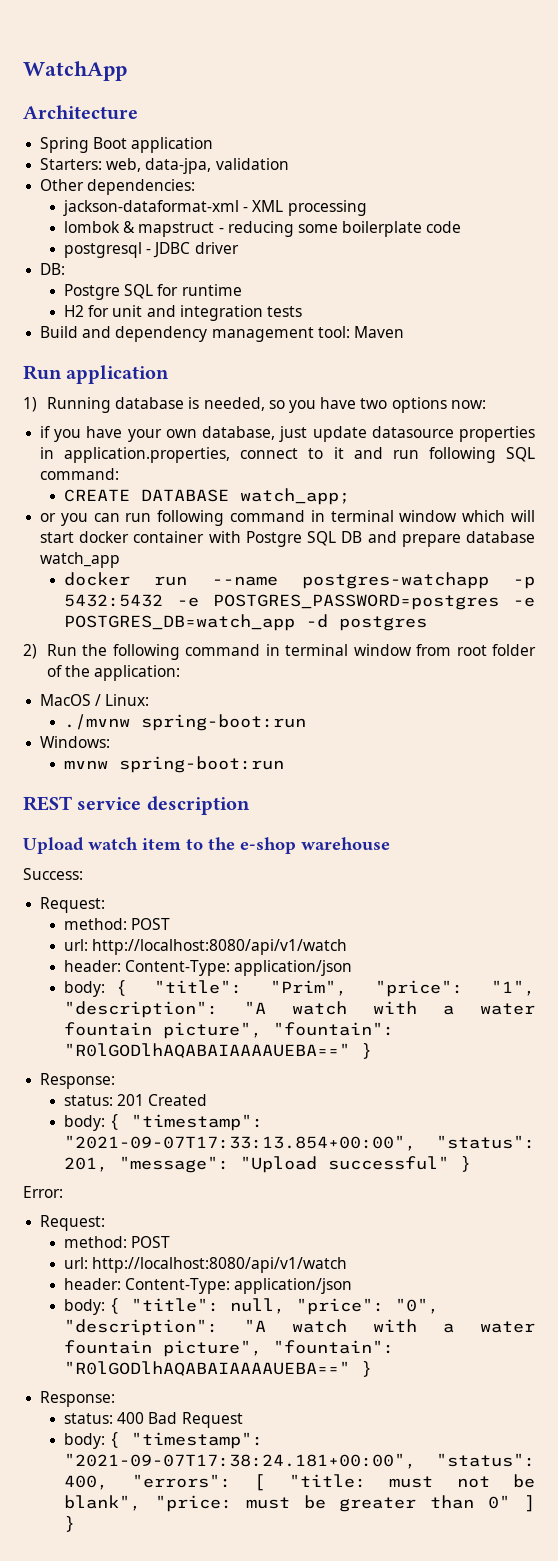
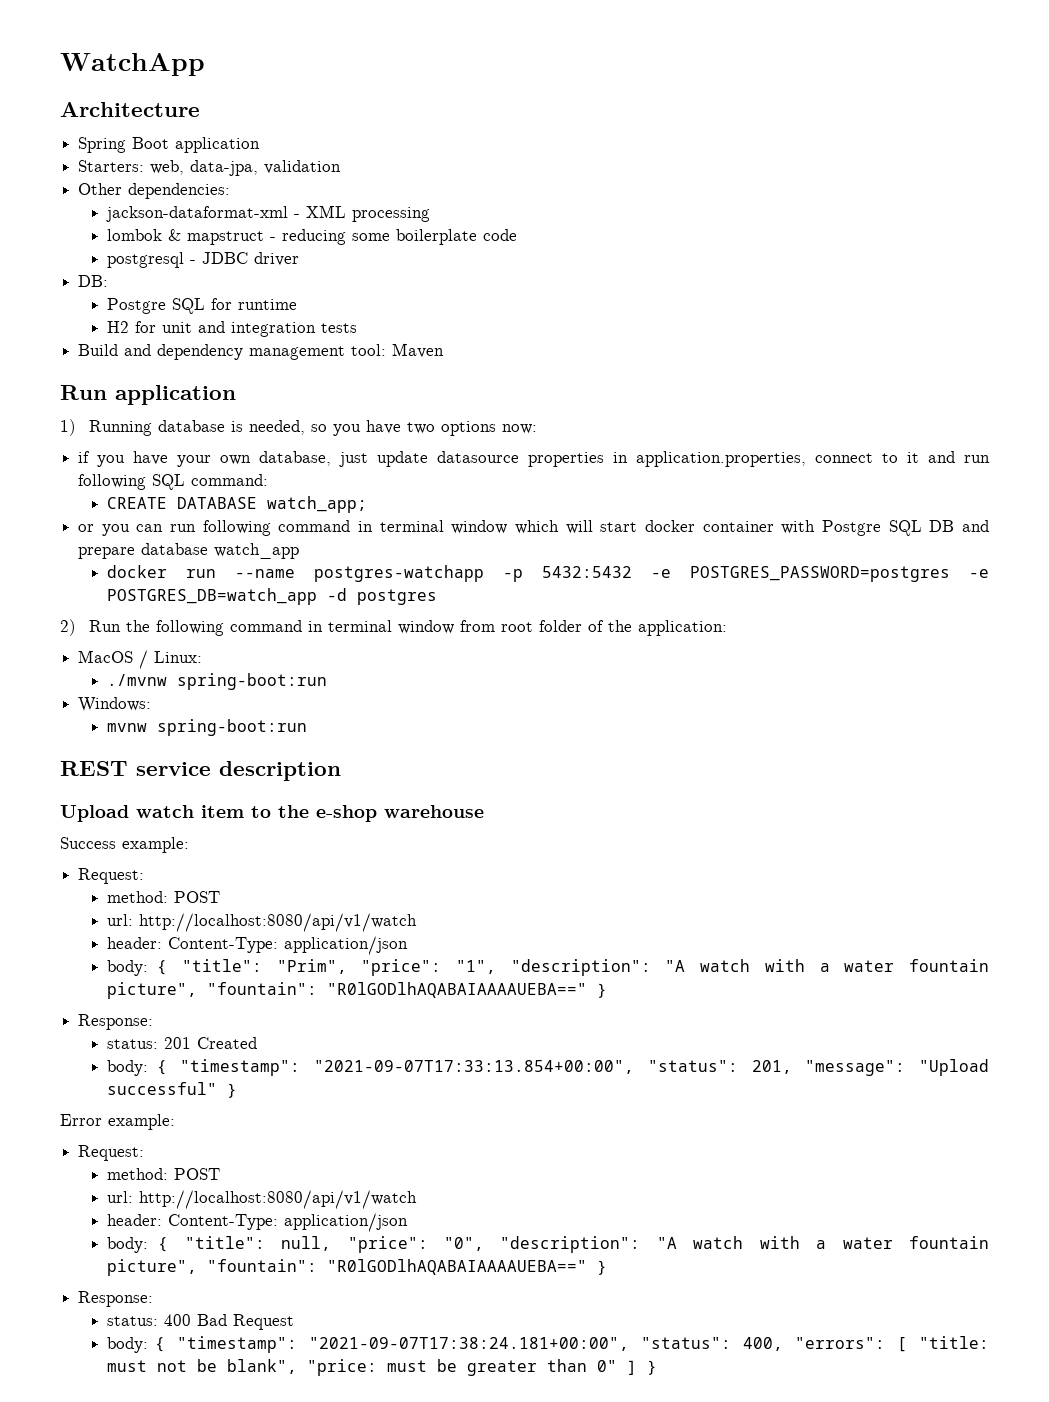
- Success:
+ Success example:
- Error:
+ Error example:

